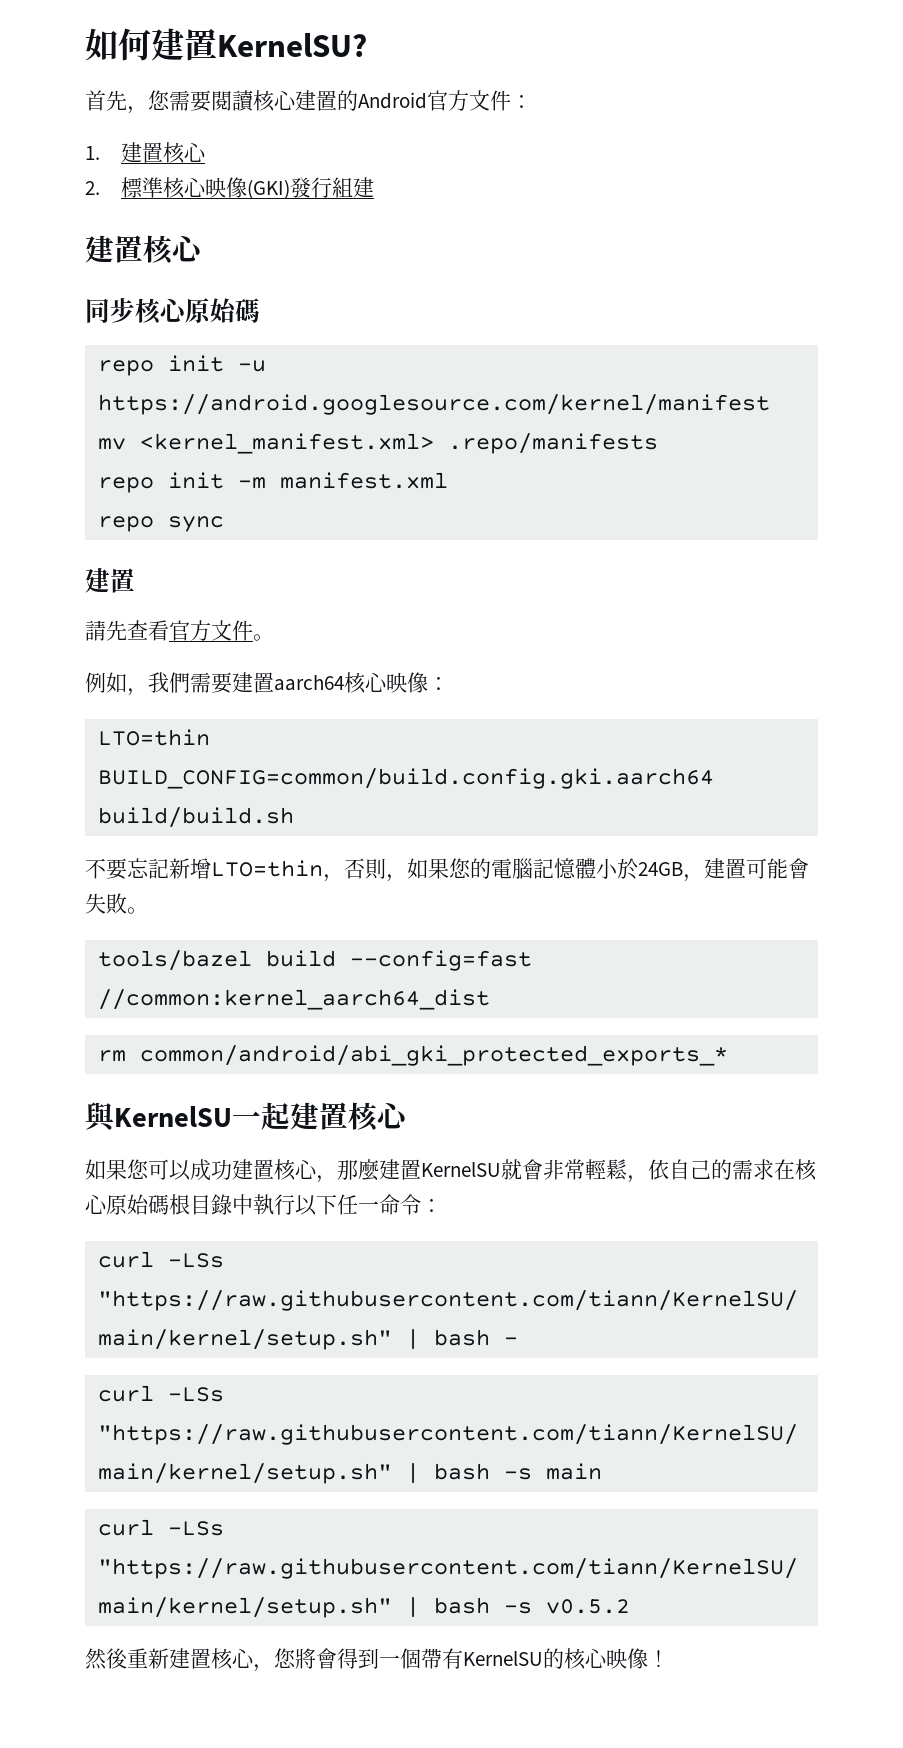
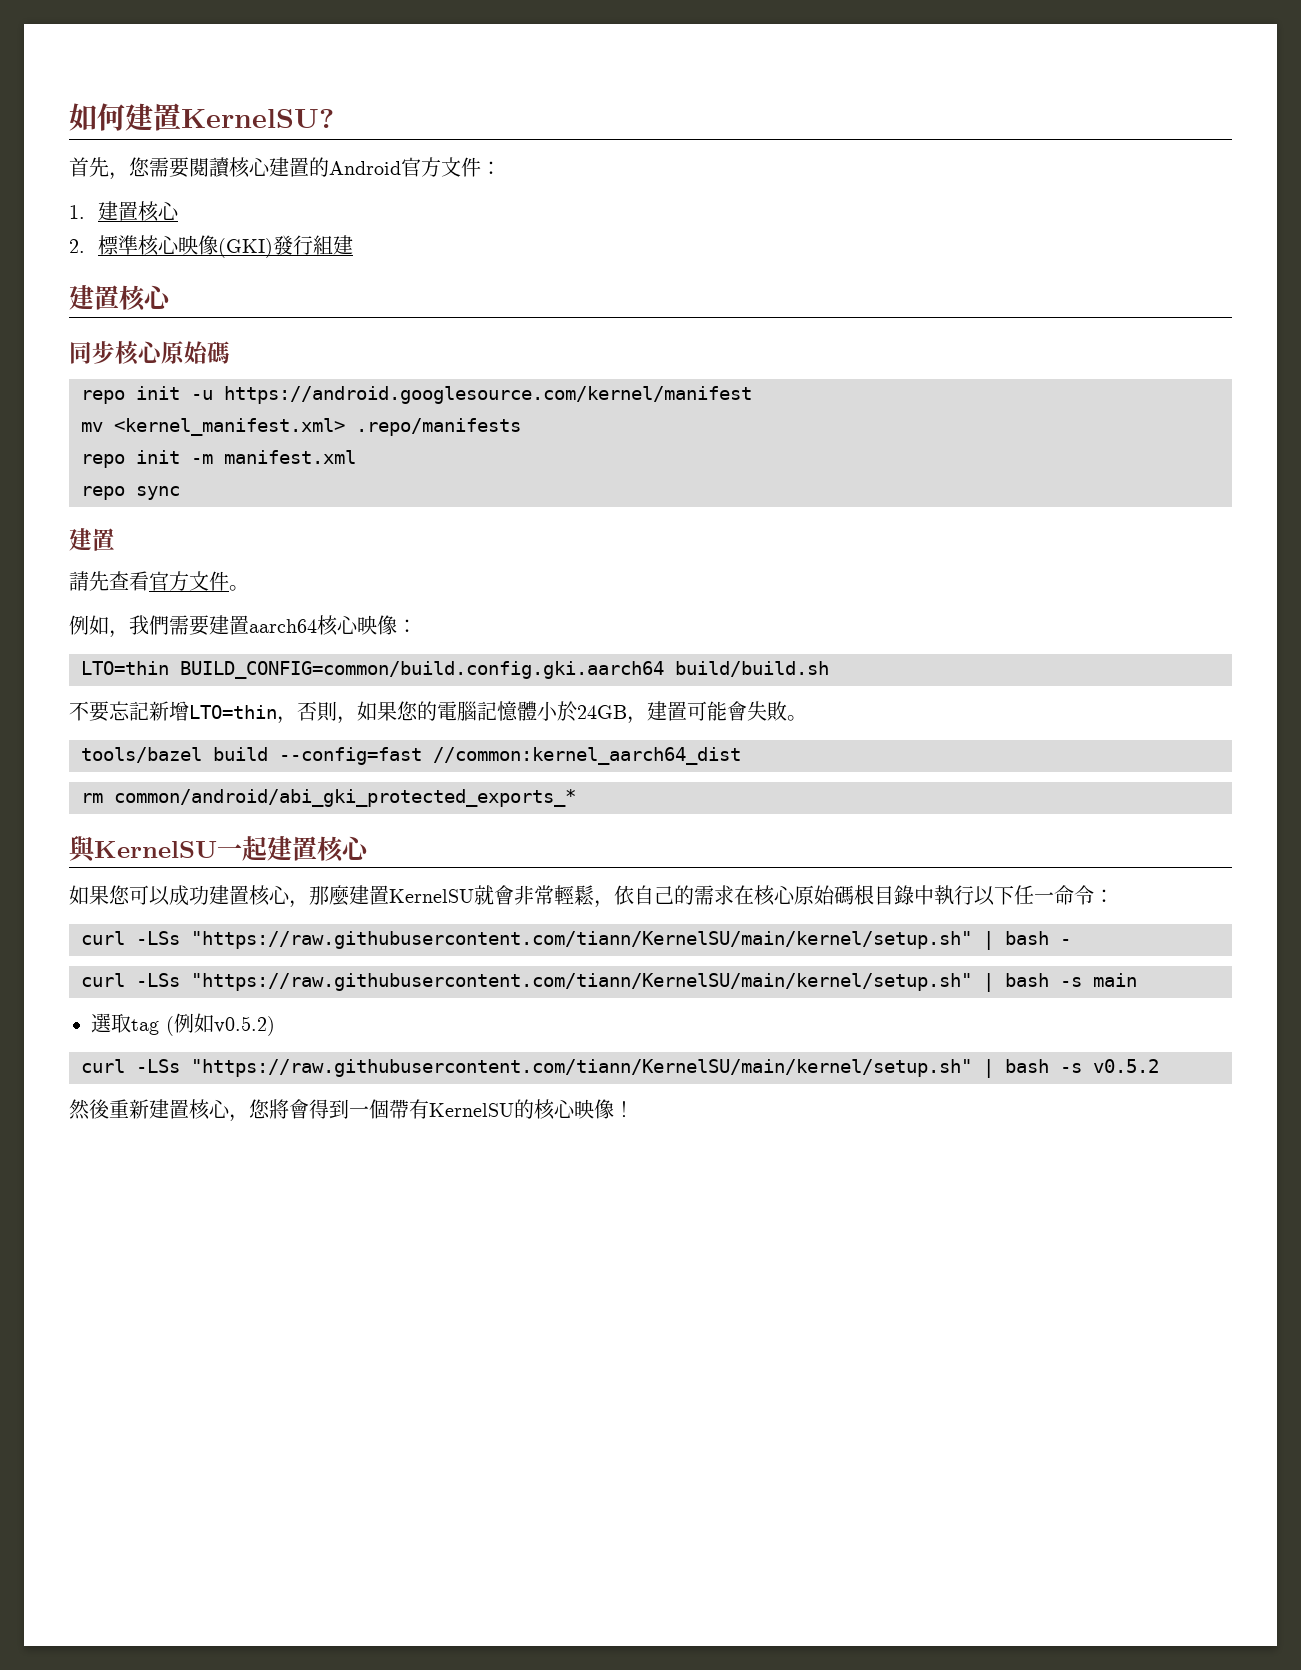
+ 選取tag (例如v0.5.2)

